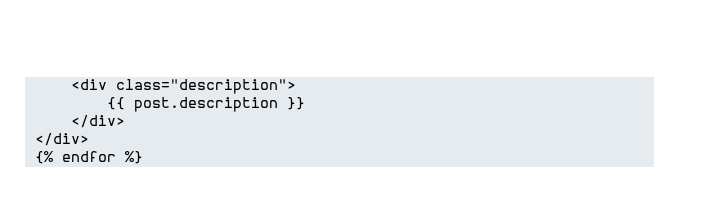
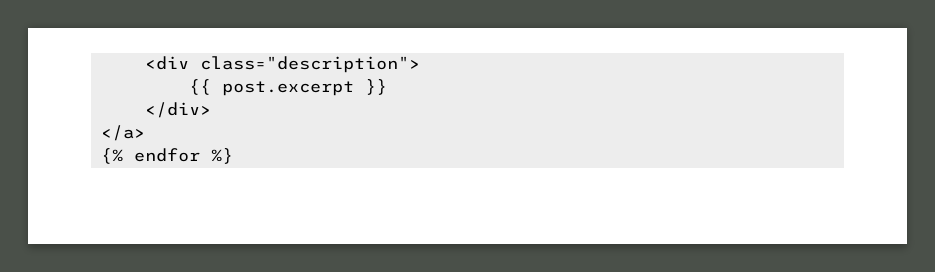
- {{ post.description }}
+ {{ post.excerpt }}
  </div>
- </div>
+ </a>

